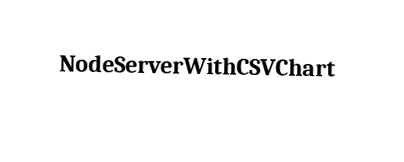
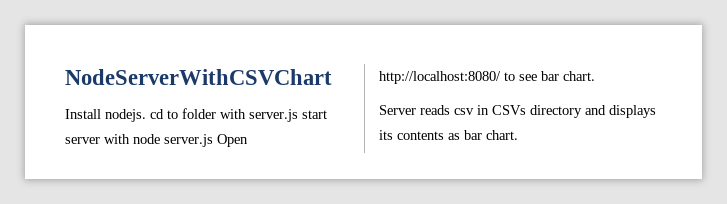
+ Install nodejs. cd to folder with server.js start server with node server.js Open http://localhost:8080/ to see bar chart.
+ Server reads csv in CSVs directory and displays its contents as bar chart.

